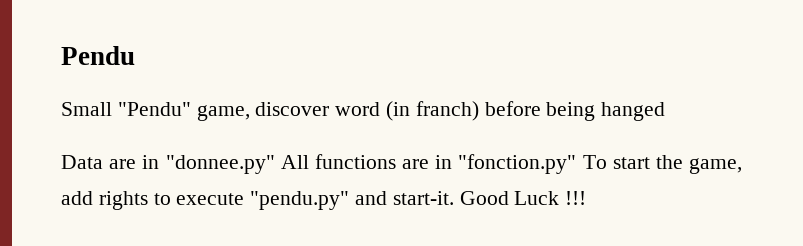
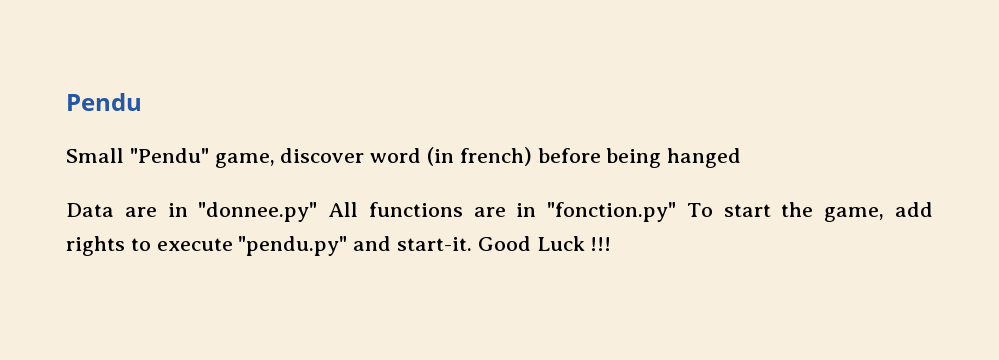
- Small "Pendu" game, discover word (in franch) before being hanged
+ Small "Pendu" game, discover word (in french) before being hanged

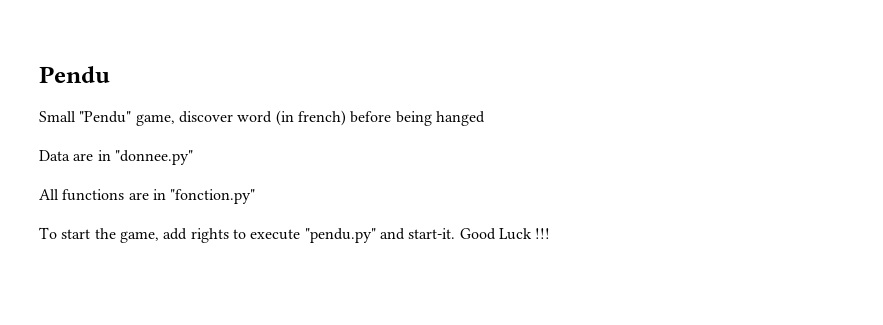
- Data are in "donnee.py" All functions are in "fonction.py" To start the game, add rights to execute "pendu.py" and start-it.
+ Data are in "donnee.py"
+ All functions are in "fonction.py"
+ To start the game, add rights to execute "pendu.py" and start-it.

